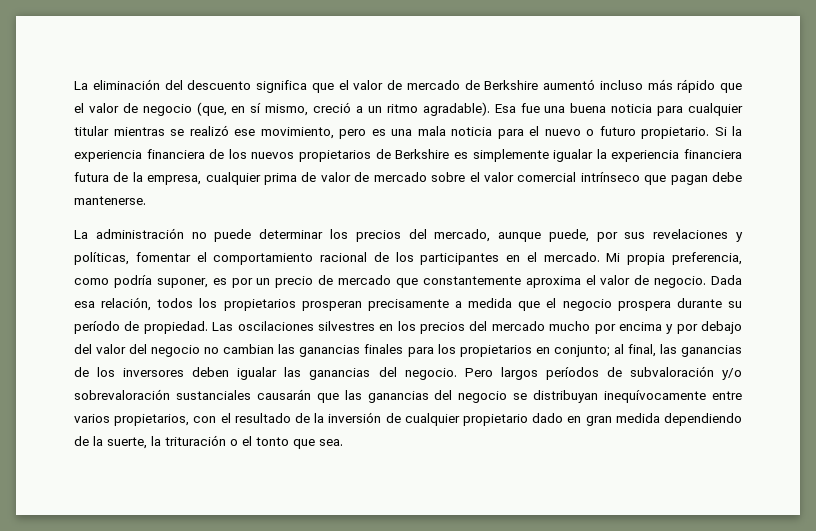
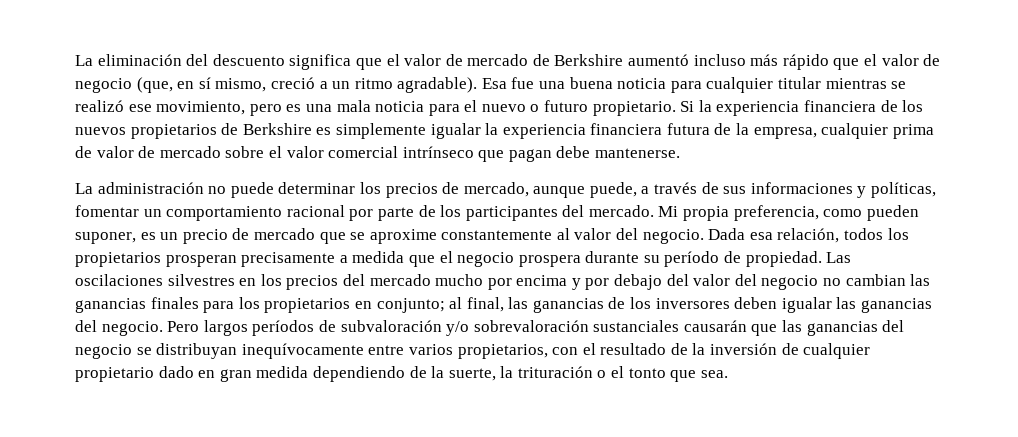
- La administración no puede determinar los precios del mercado, aunque puede, por sus revelaciones y políticas, fomentar el comportamiento racional de los participantes en el mercado.
+ La administración no puede determinar los precios de mercado, aunque puede, a través de sus informaciones y políticas, fomentar un comportamiento racional por parte de los participantes del mercado.
- Mi propia preferencia, como podría suponer, es por un precio de mercado que constantemente aproxima el valor de negocio.
+ Mi propia preferencia, como pueden suponer, es un precio de mercado que se aproxime constantemente al valor del negocio.

